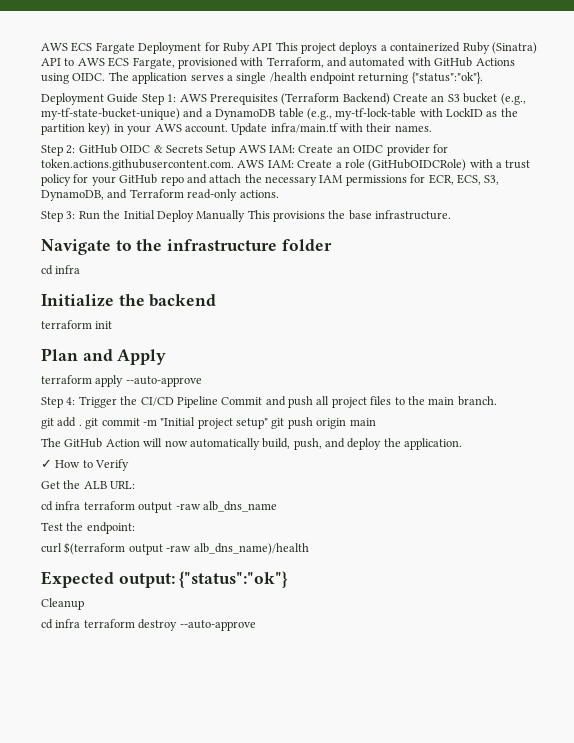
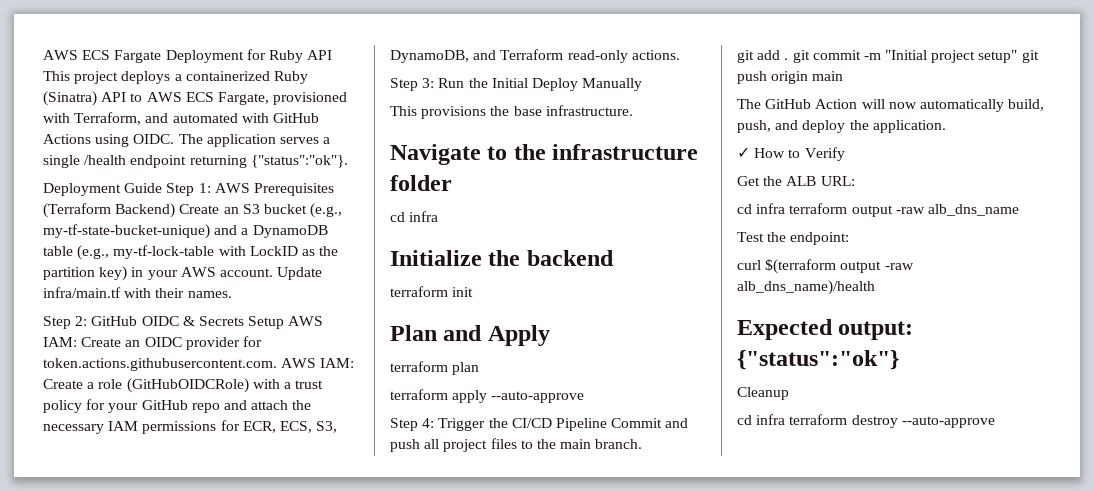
- Step 3: Run the Initial Deploy Manually This provisions the base infrastructure.
+ Step 3: Run the Initial Deploy Manually
+ This provisions the base infrastructure.
+ terraform plan

